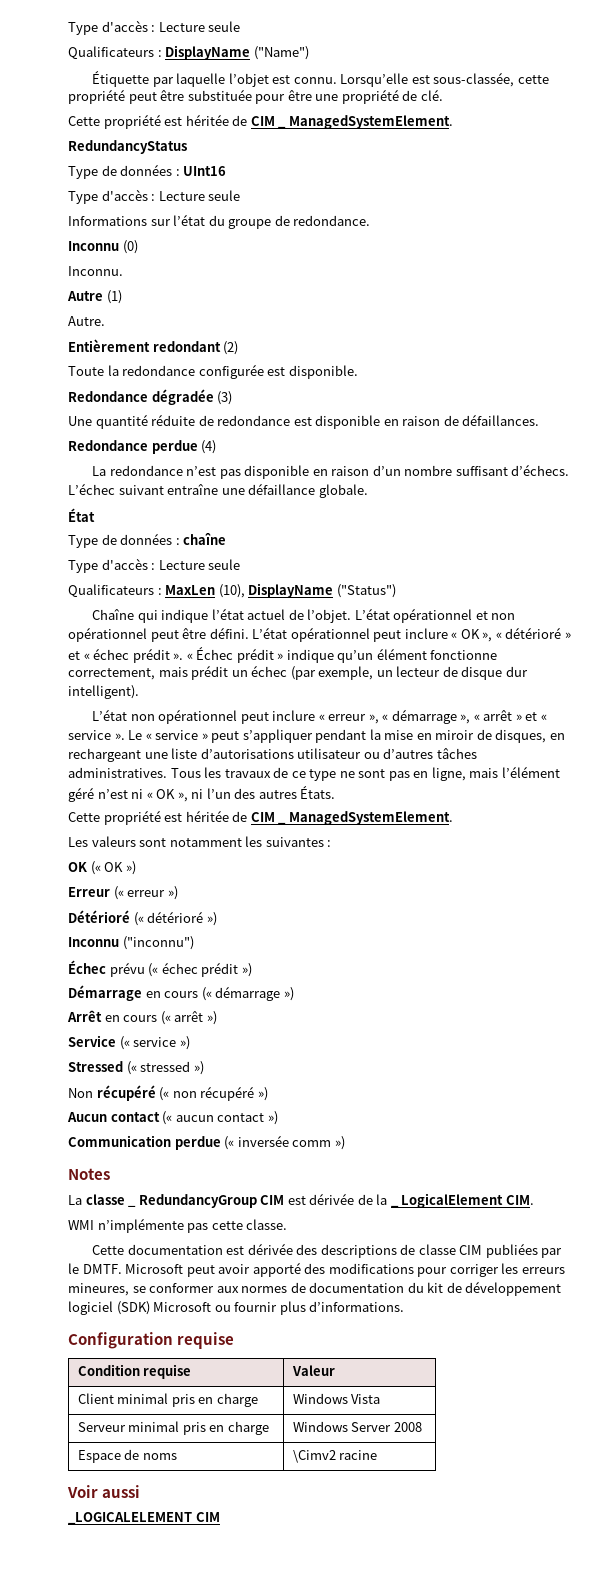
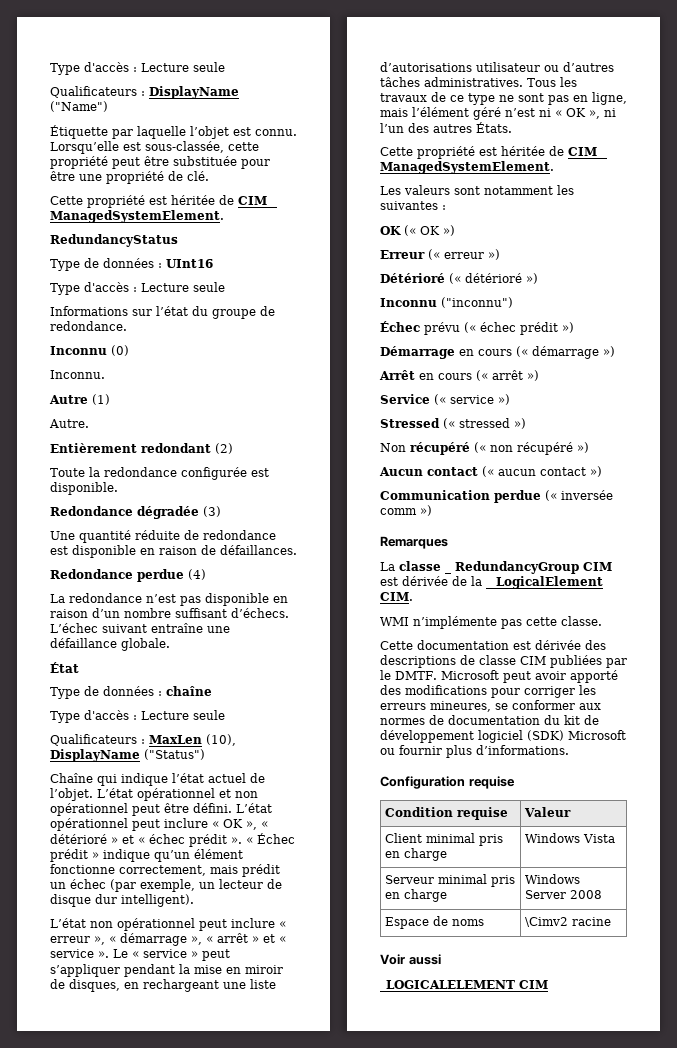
- Notes
+ Remarques

